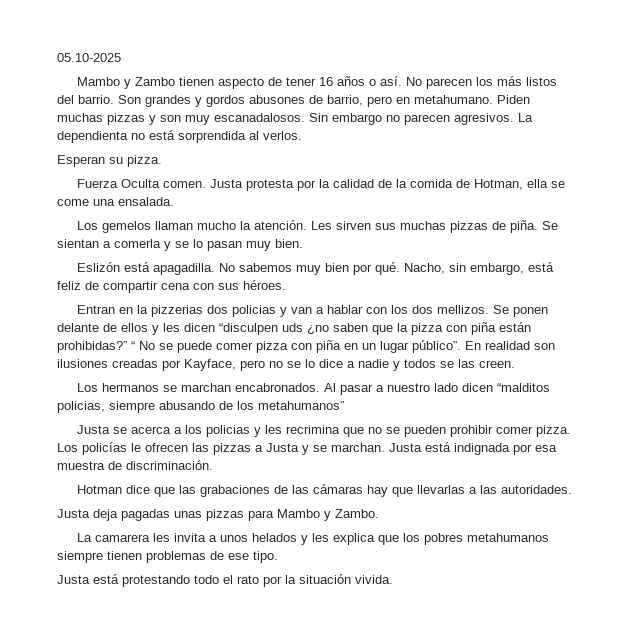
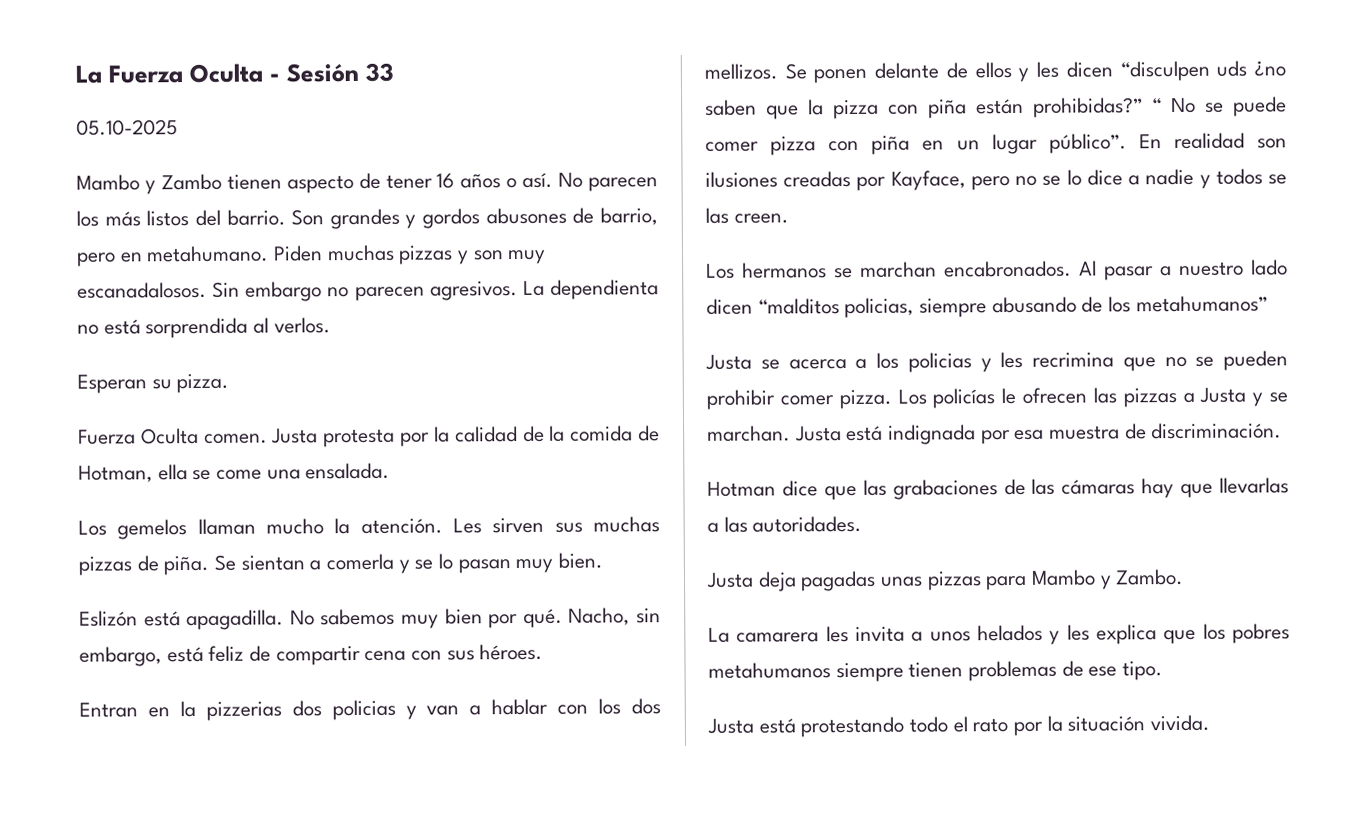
+ La Fuerza Oculta - Sesión 33

